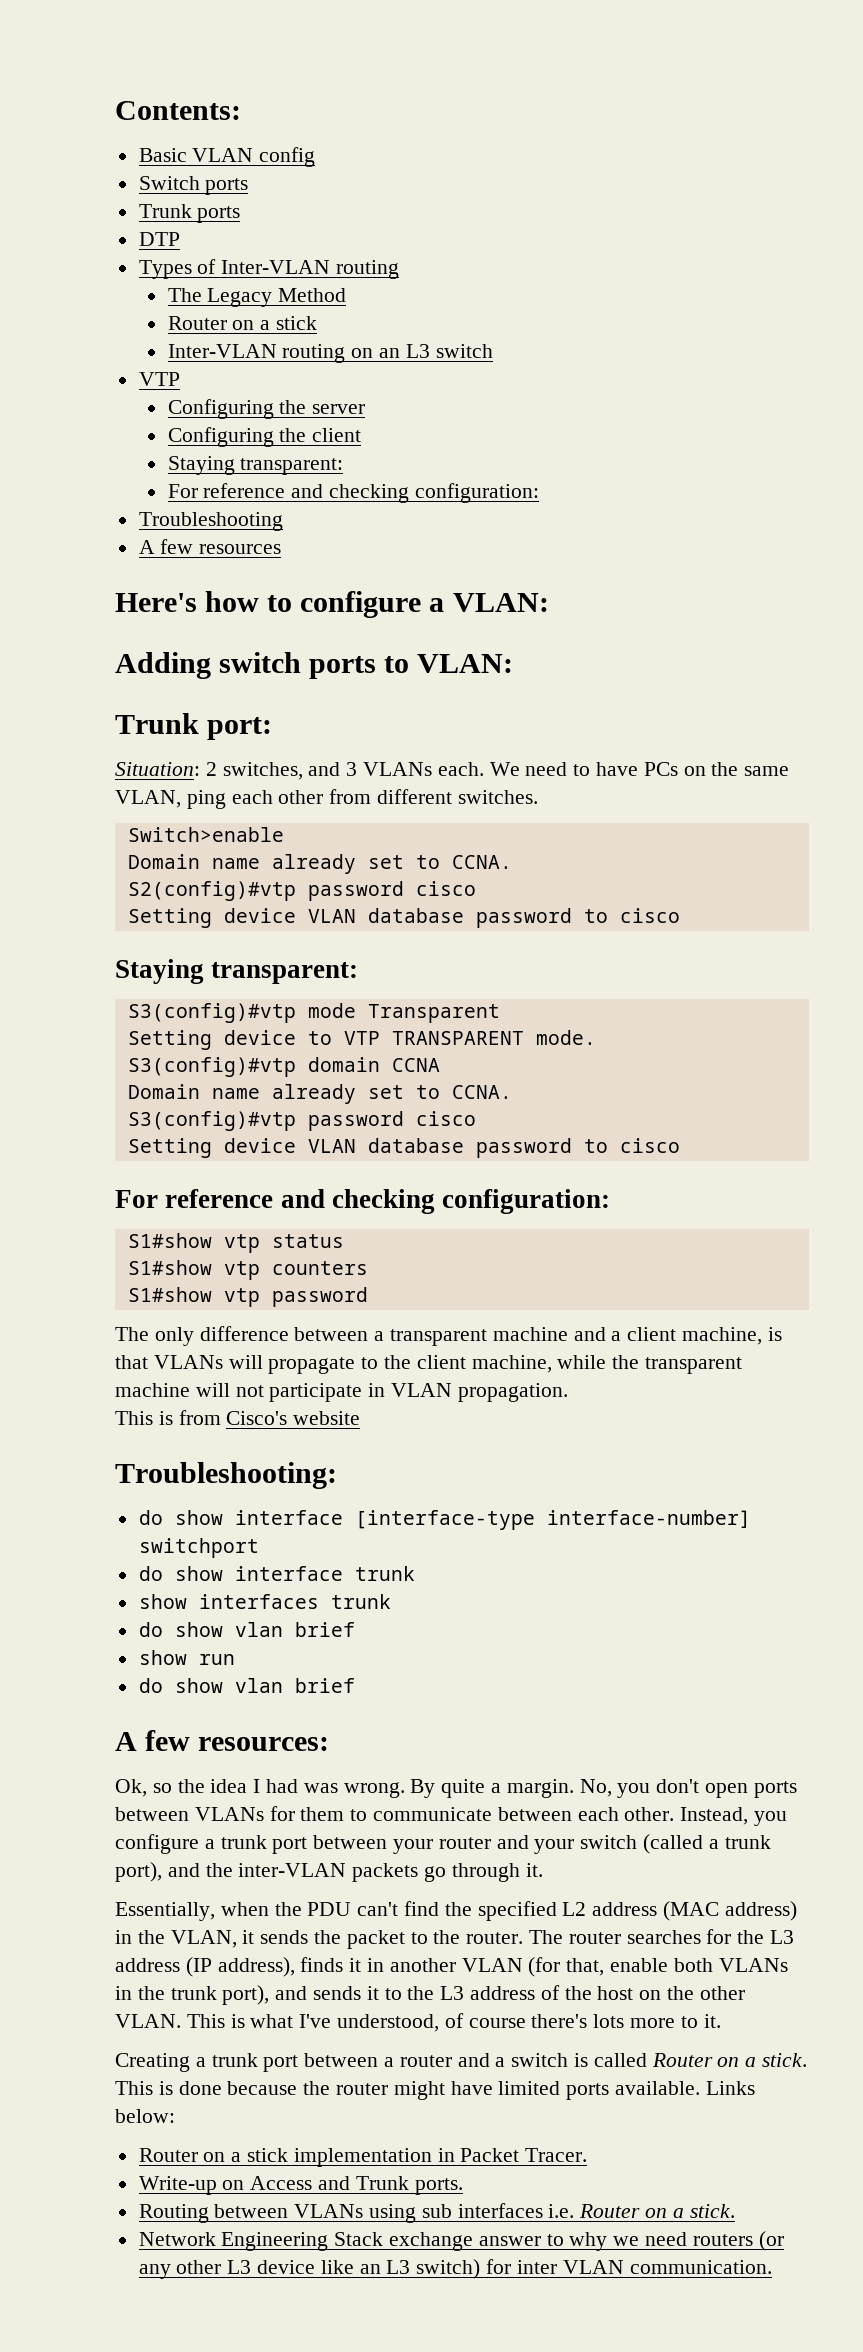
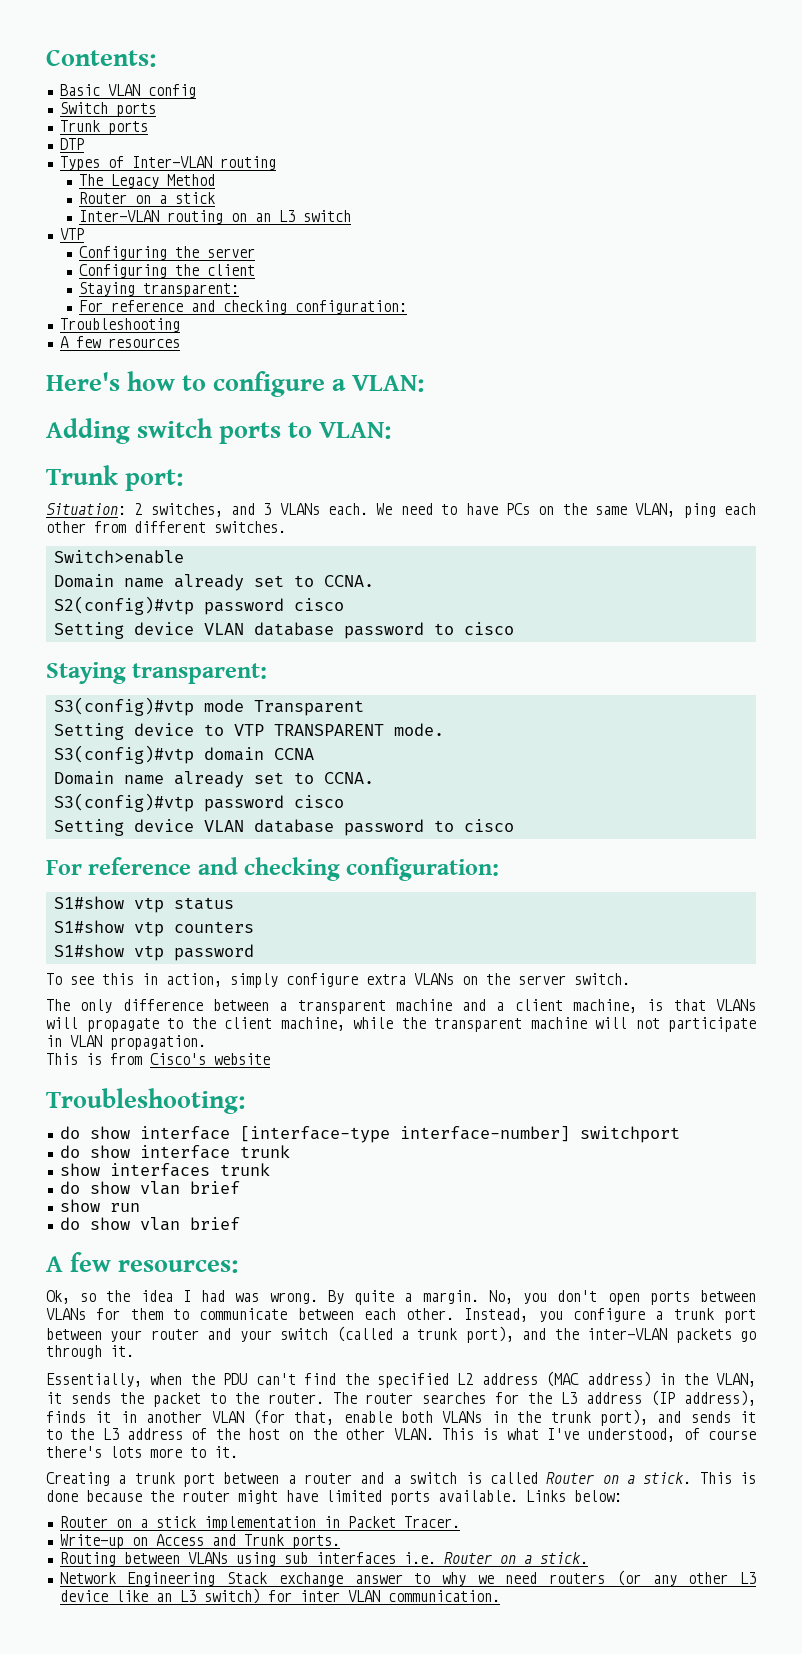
+ To see this in action, simply configure extra VLANs on the server switch.

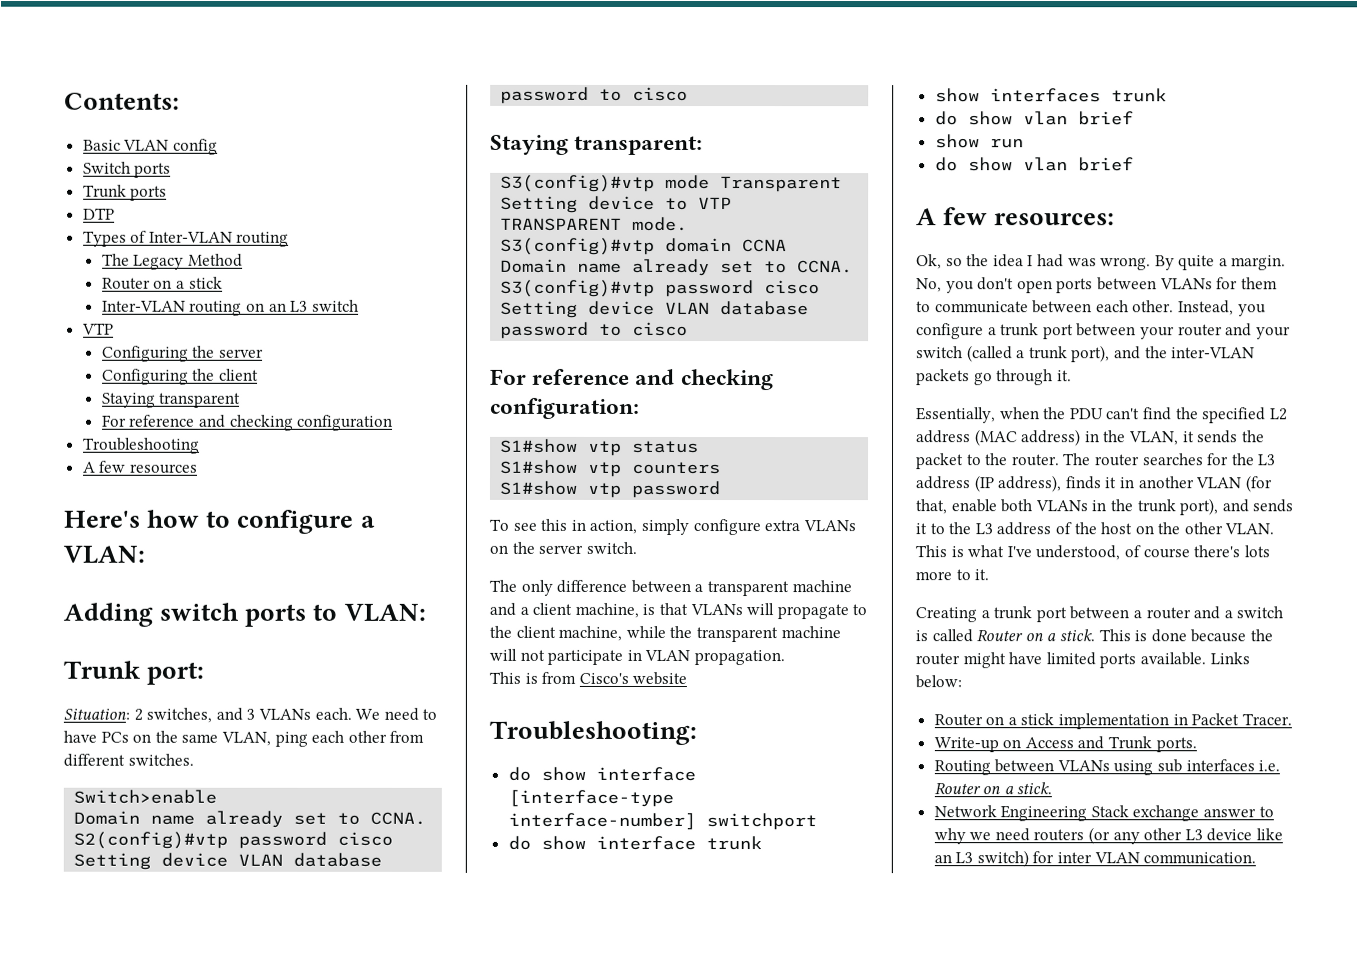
  Configuring the client
- Staying transparent:
- For reference and checking configuration:
+ Staying transparent
+ For reference and checking configuration

